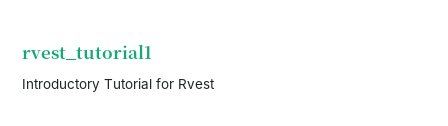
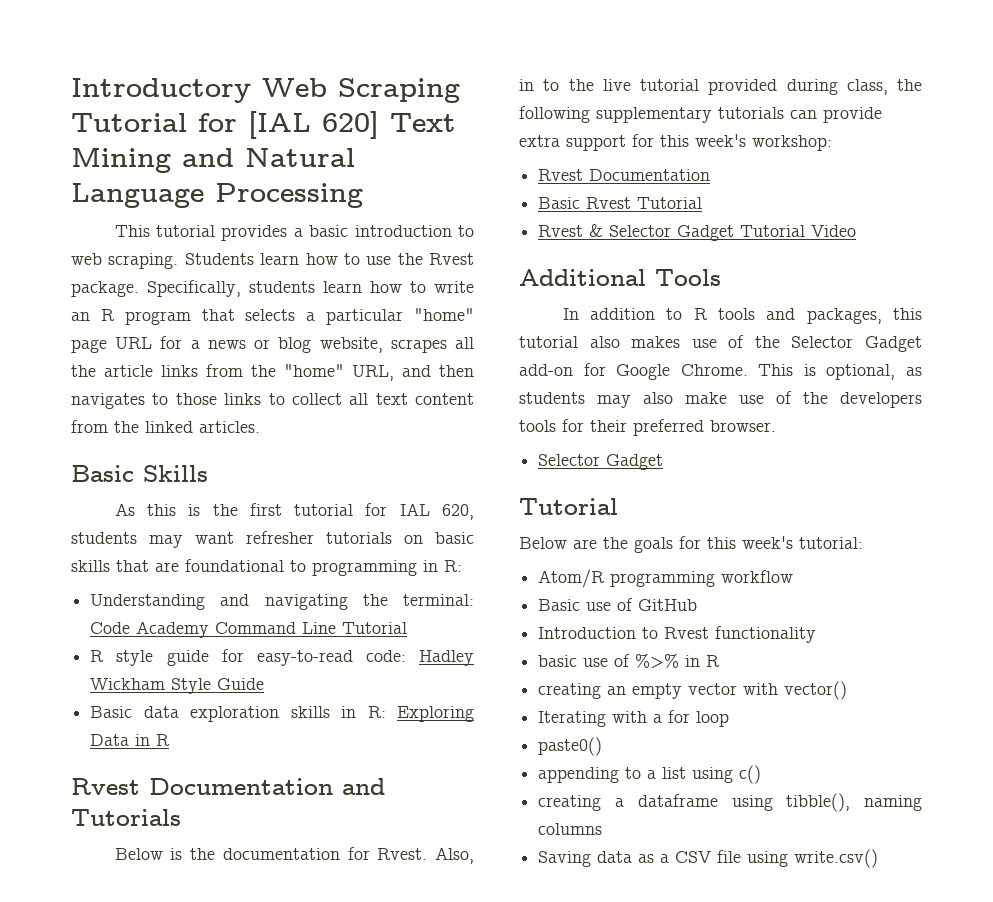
- rvest_tutorial1
- Introductory Tutorial for Rvest
+ Introductory Web Scraping Tutorial for [IAL 620] Text Mining and Natural Language Processing
+ This tutorial provides a basic introduction to web scraping. Students learn how to use the Rvest package. Specifically, students learn how to write an R program that selects a particular "home" page URL for a news or blog website, scrapes all the article links from the "home" URL, and then navigates to those links to collect all text content from the linked articles.
+ Basic Skills
+ As this is the first tutorial for IAL 620, students may want refresher tutorials on basic skills that are foundational to programming in R:
+ Understanding and navigating the terminal: Code Academy Command Line Tutorial
+ R style guide for easy-to-read code: Hadley Wickham Style Guide
+ Basic data exploration skills in R: Exploring Data in R
+ Rvest Documentation and Tutorials
+ Below is the documentation for Rvest. Also, in to the live tutorial provided during class, the following supplementary tutorials can provide extra support for this week's workshop:
+ Rvest Documentation
+ Basic Rvest Tutorial
+ Rvest & Selector Gadget Tutorial Video
+ Additional Tools
+ In addition to R tools and packages, this tutorial also makes use of the Selector Gadget add-on for Google Chrome. This is optional, as students may also make use of the developers tools for their preferred browser.
+ Selector Gadget
+ Tutorial
+ Below are the goals for this week's tutorial:
+ Atom/R programming workflow
+ Basic use of GitHub
+ Introduction to Rvest functionality
+ basic use of %>% in R
+ creating an empty vector with vector()
+ Iterating with a for loop
+ paste0()
+ appending to a list using c()
+ creating a dataframe using tibble(), naming columns
+ Saving data as a CSV file using write.csv()

